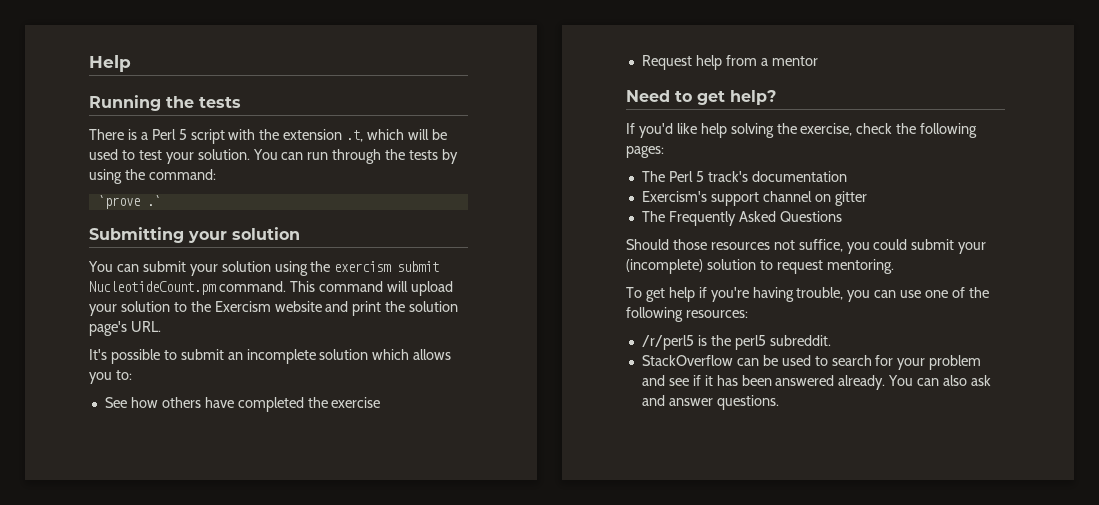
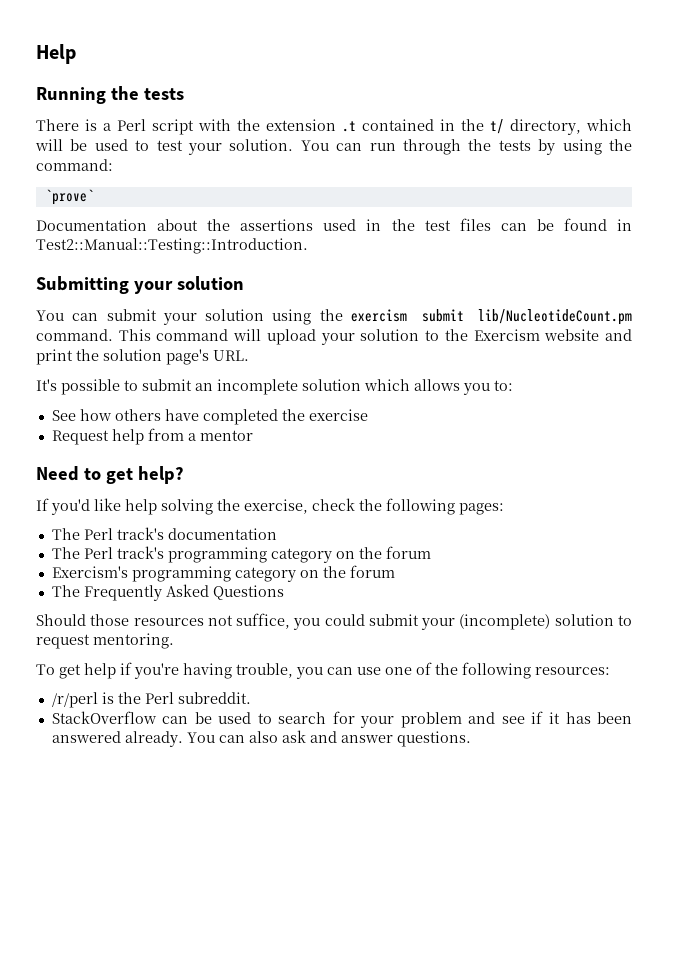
- There is a Perl 5 script with the extension .t, which will be used to test your solution.
+ There is a Perl script with the extension .t contained in the t/ directory, which will be used to test your solution.
- `prove .`
+ `prove`
+ Documentation about the assertions used in the test files can be found in Test2::Manual::Testing::Introduction.
- You can submit your solution using the exercism submit NucleotideCount.pm command.
+ You can submit your solution using the exercism submit lib/NucleotideCount.pm command.
- The Perl 5 track's documentation
+ The Perl track's documentation
- Exercism's support channel on gitter
+ The Perl track's programming category on the forum
+ Exercism's programming category on the forum
- /r/perl5 is the perl5 subreddit.
+ /r/perl is the Perl subreddit.

